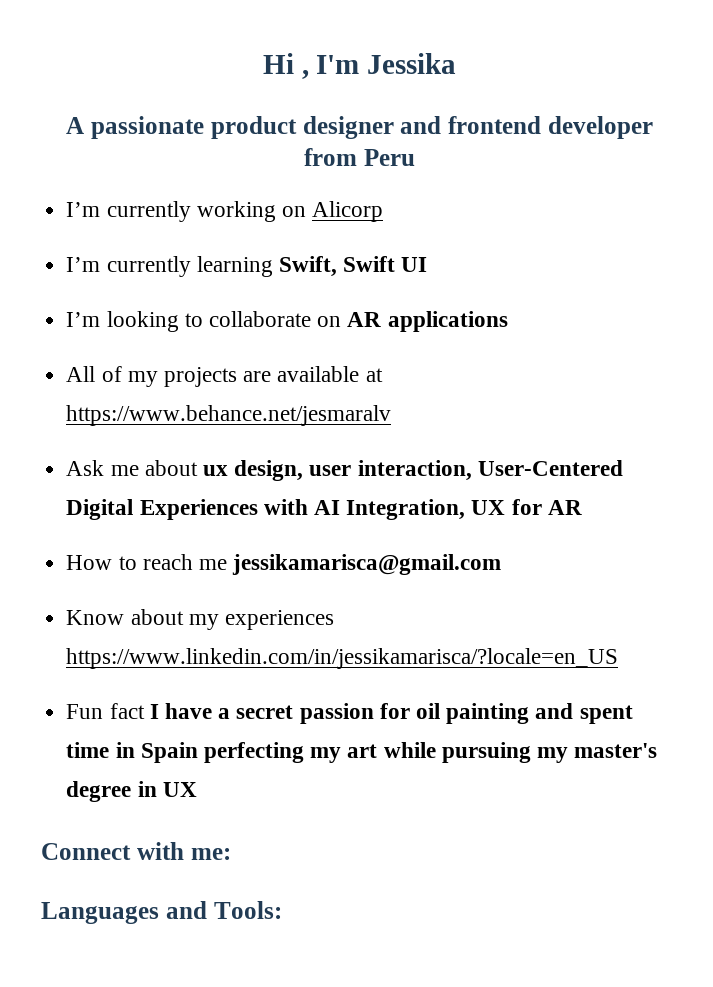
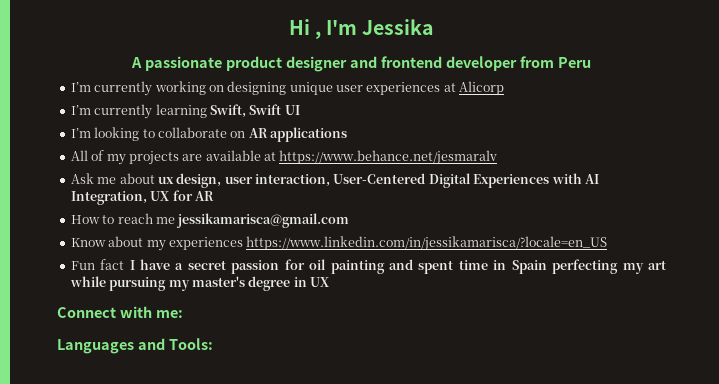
- I’m currently working on Alicorp
+ I’m currently working on designing unique user experiences at Alicorp

